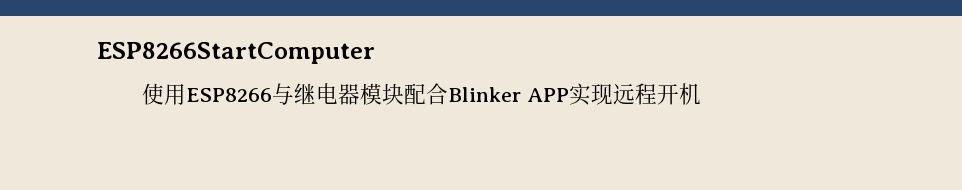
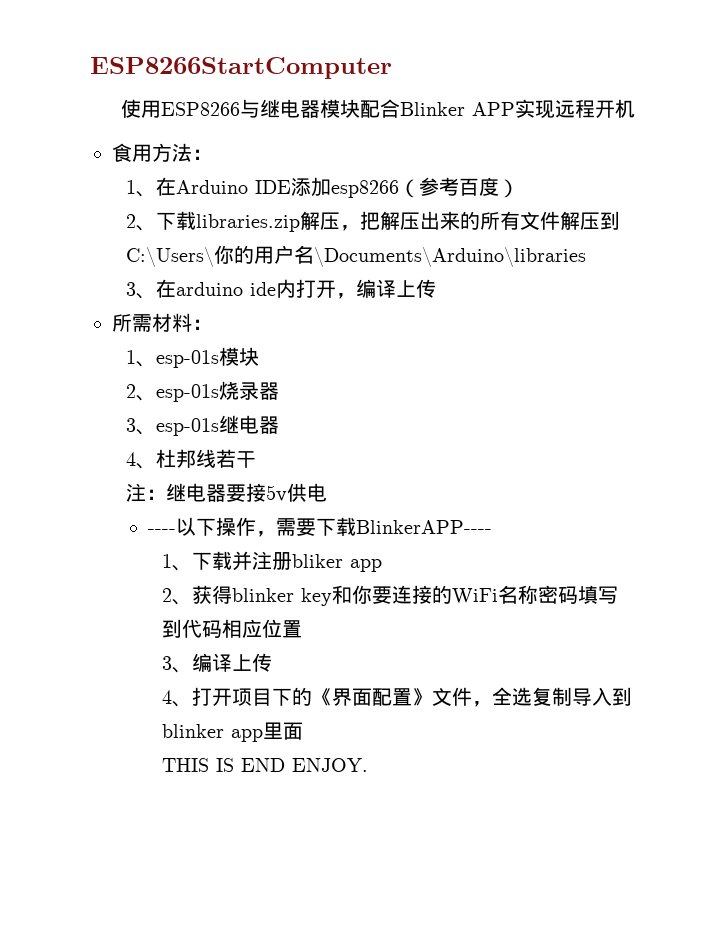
+ 食用方法：
+ 1、在Arduino IDE添加esp8266（参考百度）
+ 2、下载libraries.zip解压，把解压出来的所有文件解压到C:\Users\你的用户名\Documents\Arduino\libraries
+ 3、在arduino ide内打开，编译上传
+ 所需材料：
+ 1、esp-01s模块
+ 2、esp-01s烧录器
+ 3、esp-01s继电器
+ 4、杜邦线若干
+ 注：继电器要接5v供电
+ ----以下操作，需要下载BlinkerAPP----
+ 1、下载并注册bliker app
+ 2、获得blinker key和你要连接的WiFi名称密码填写到代码相应位置
+ 3、编译上传
+ 4、打开项目下的《界面配置》文件，全选复制导入到blinker app里面
+ THIS IS END ENJOY.

